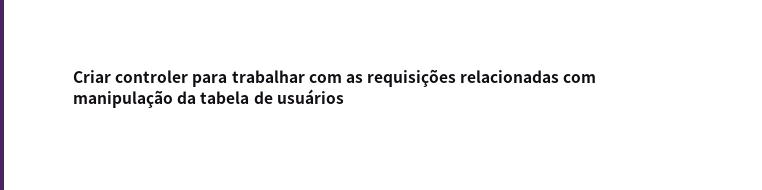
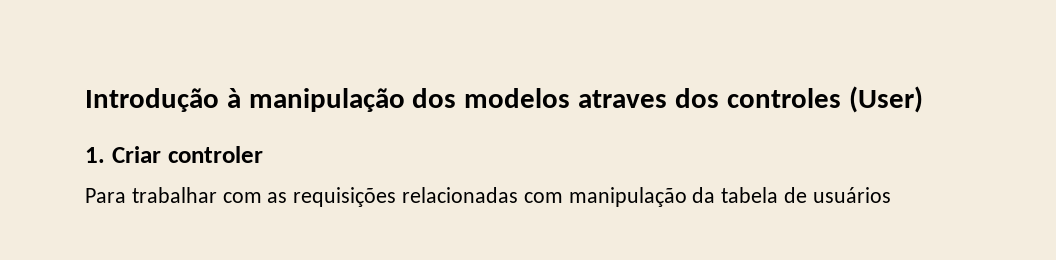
- Criar controler para trabalhar com as requisições relacionadas com manipulação da tabela de usuários
+ Introdução à manipulação dos modelos atraves dos controles (User)
+ 1. Criar controler
+ Para trabalhar com as requisições relacionadas com manipulação da tabela de usuários

